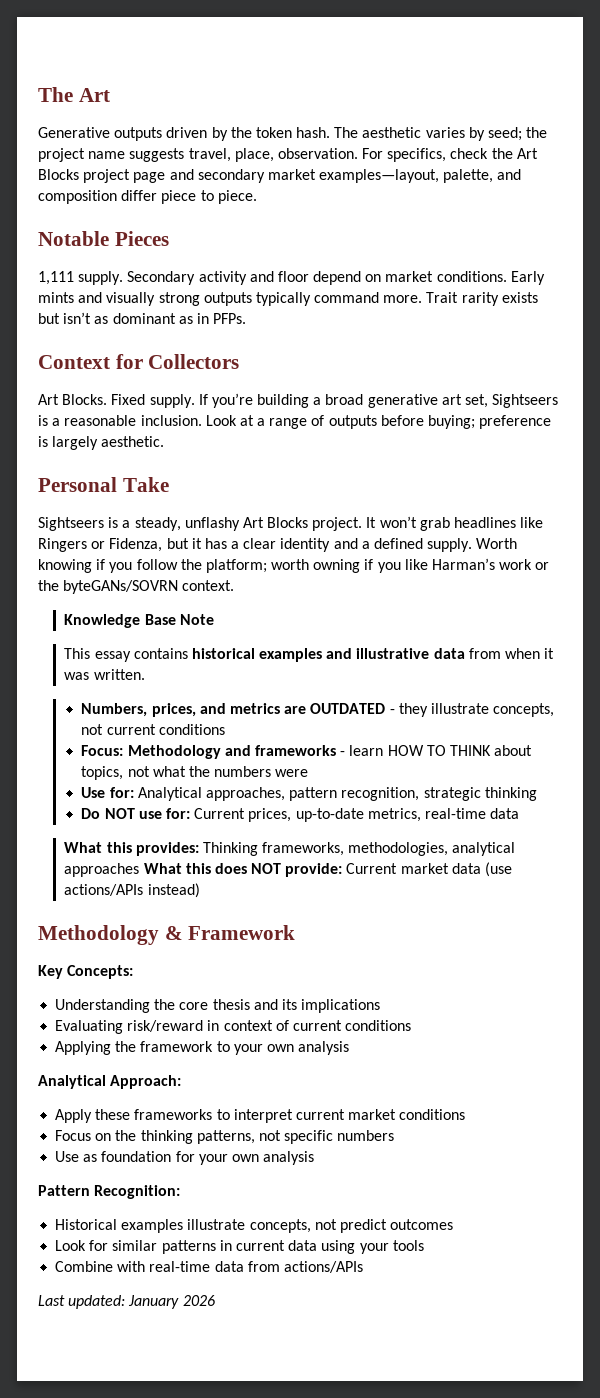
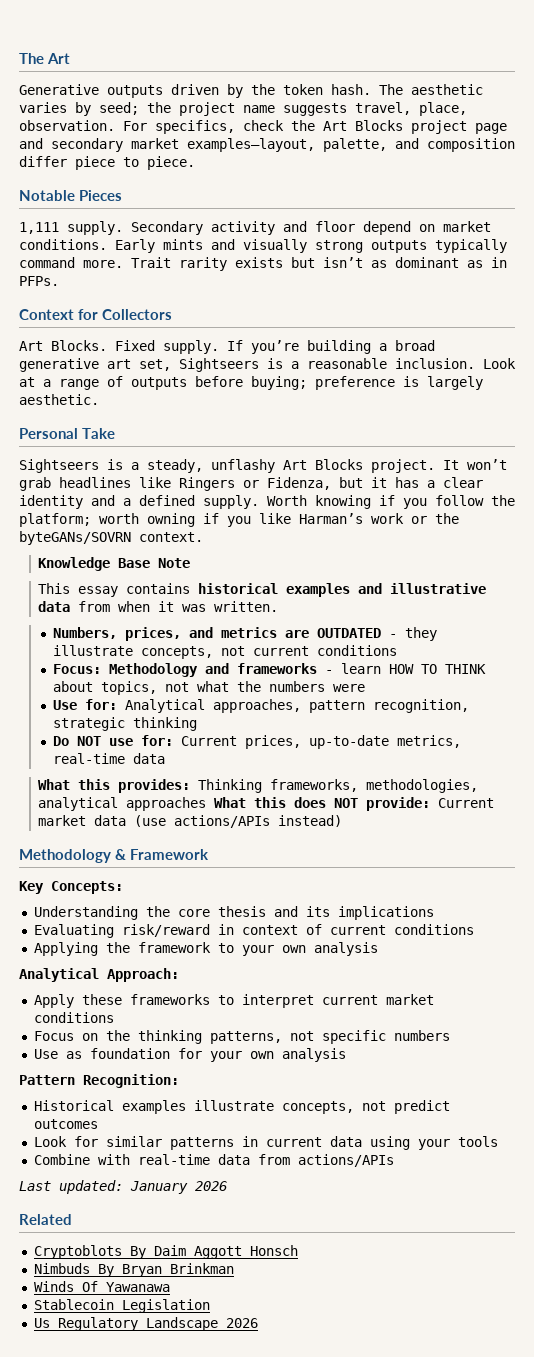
+ Related
+ Cryptoblots By Daim Aggott Honsch
+ Nimbuds By Bryan Brinkman
+ Winds Of Yawanawa
+ Stablecoin Legislation
+ Us Regulatory Landscape 2026

